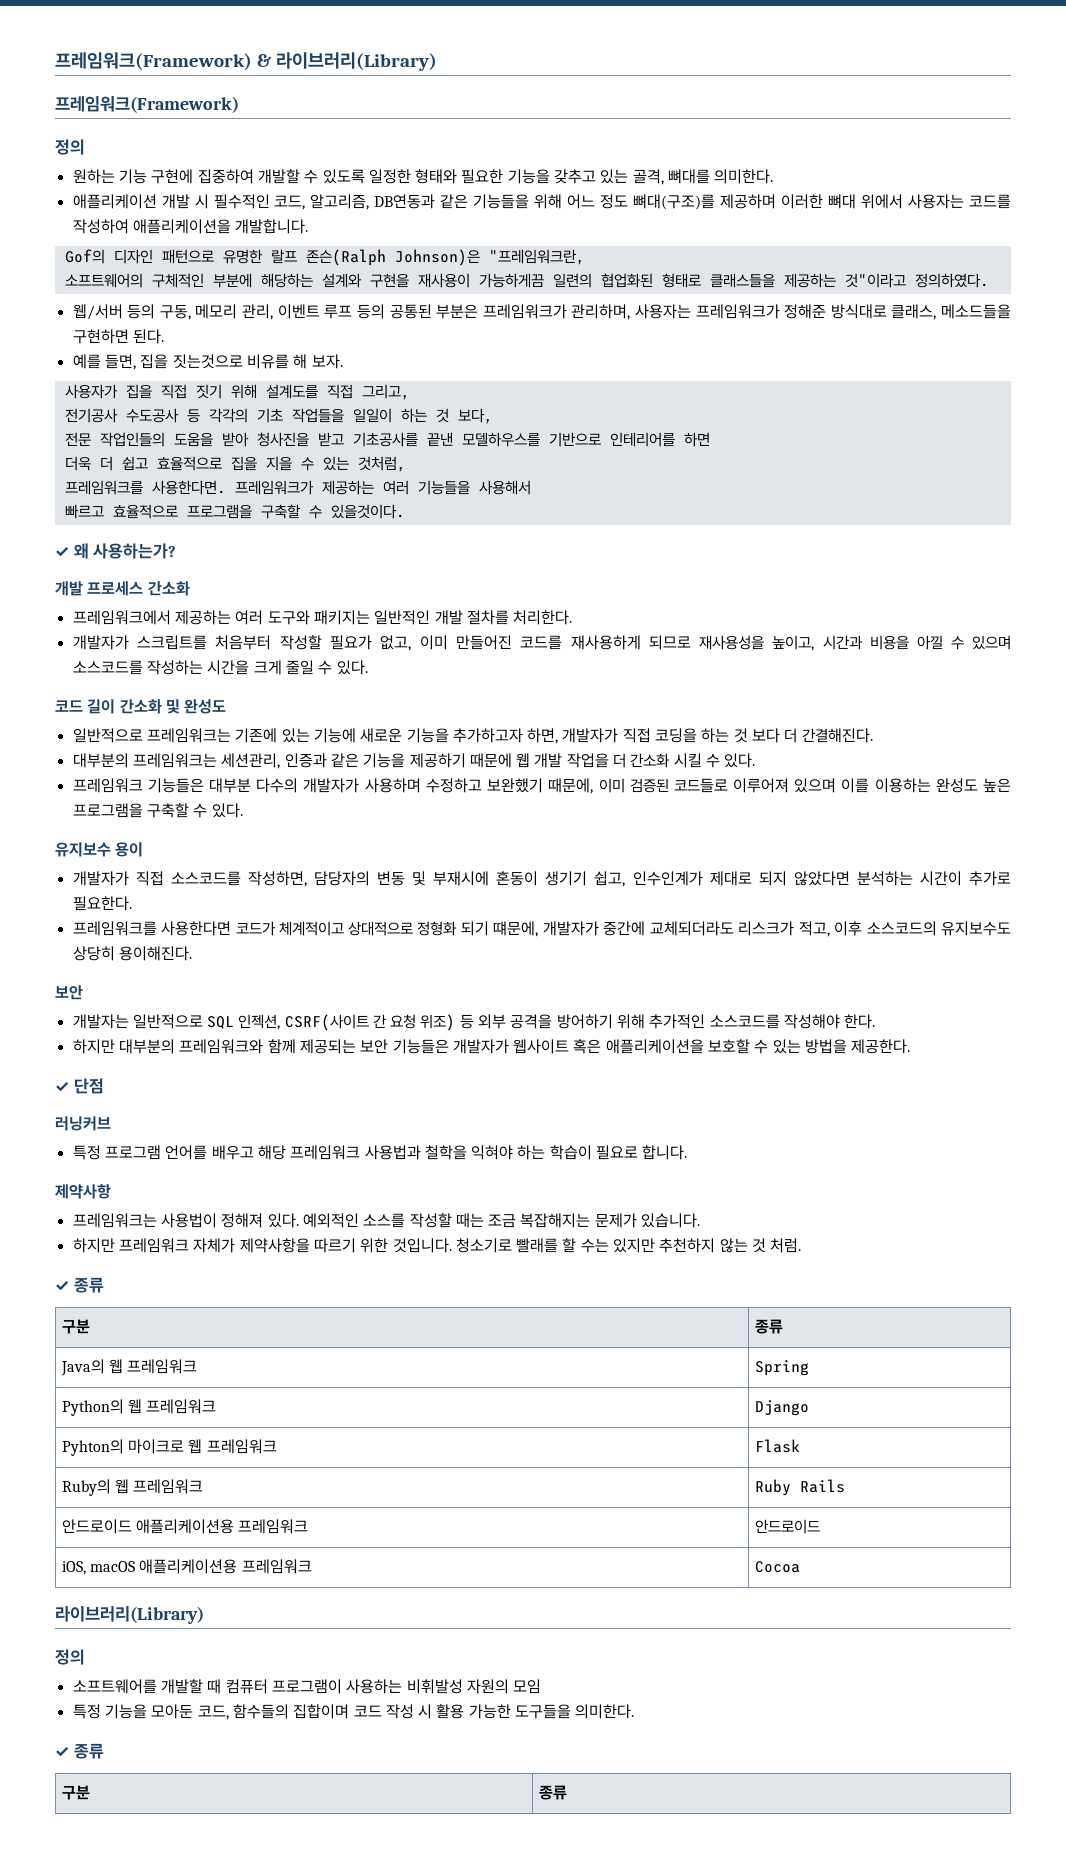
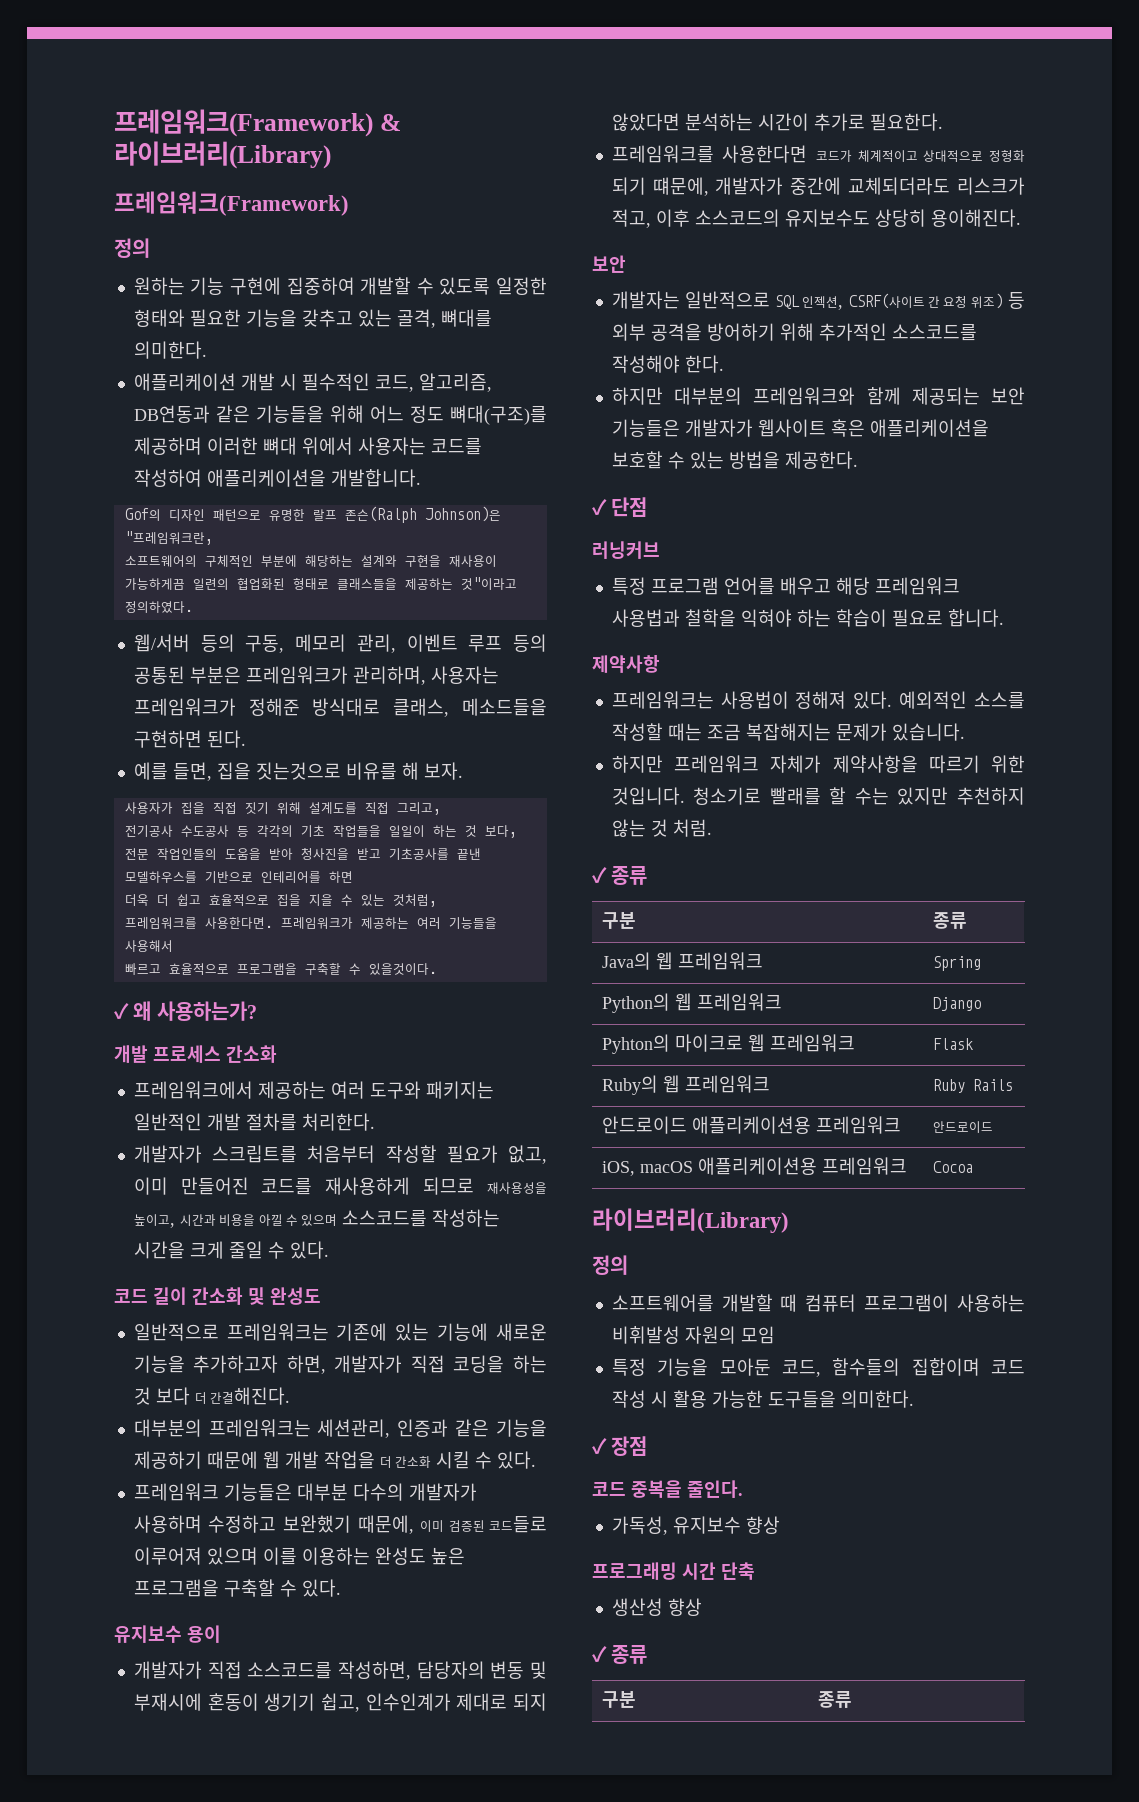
+ ✓ 장점
+ 코드 중복을 줄인다.
+ 가독성, 유지보수 향상
+ 프로그래밍 시간 단축
+ 생산성 향상

